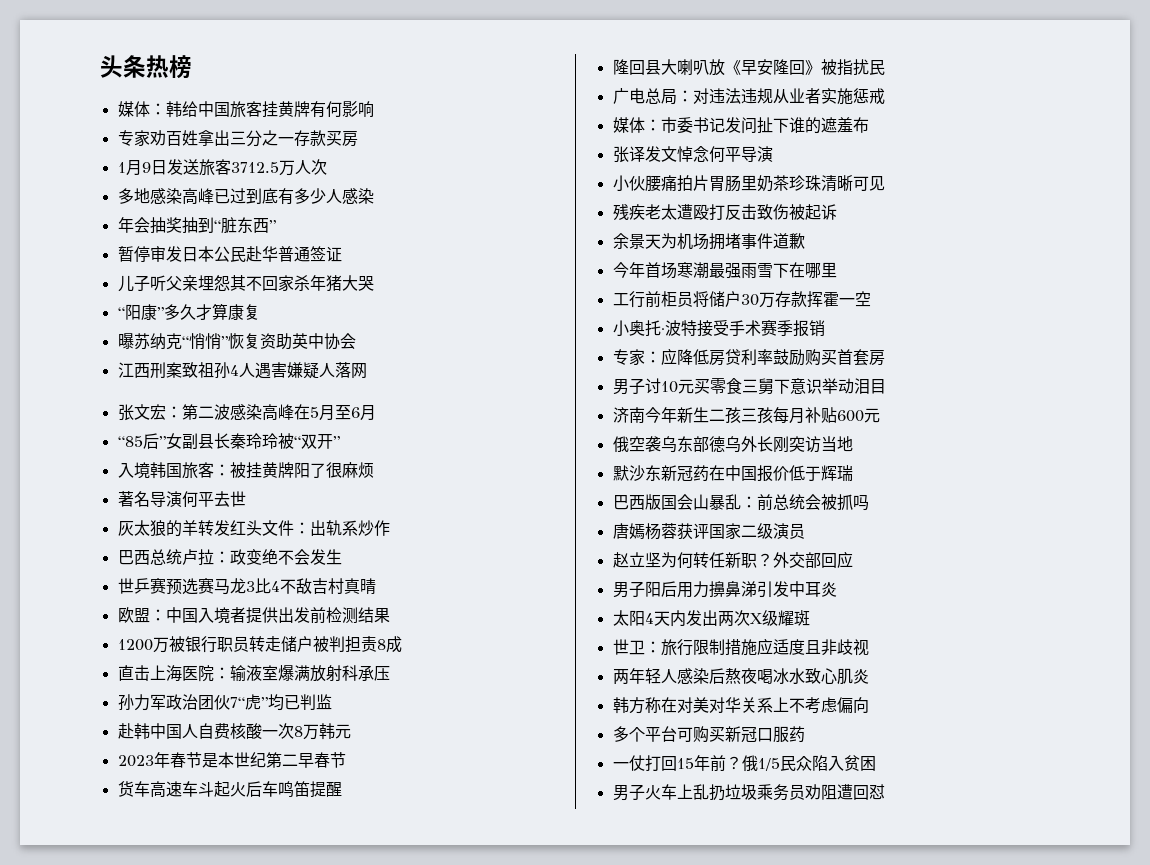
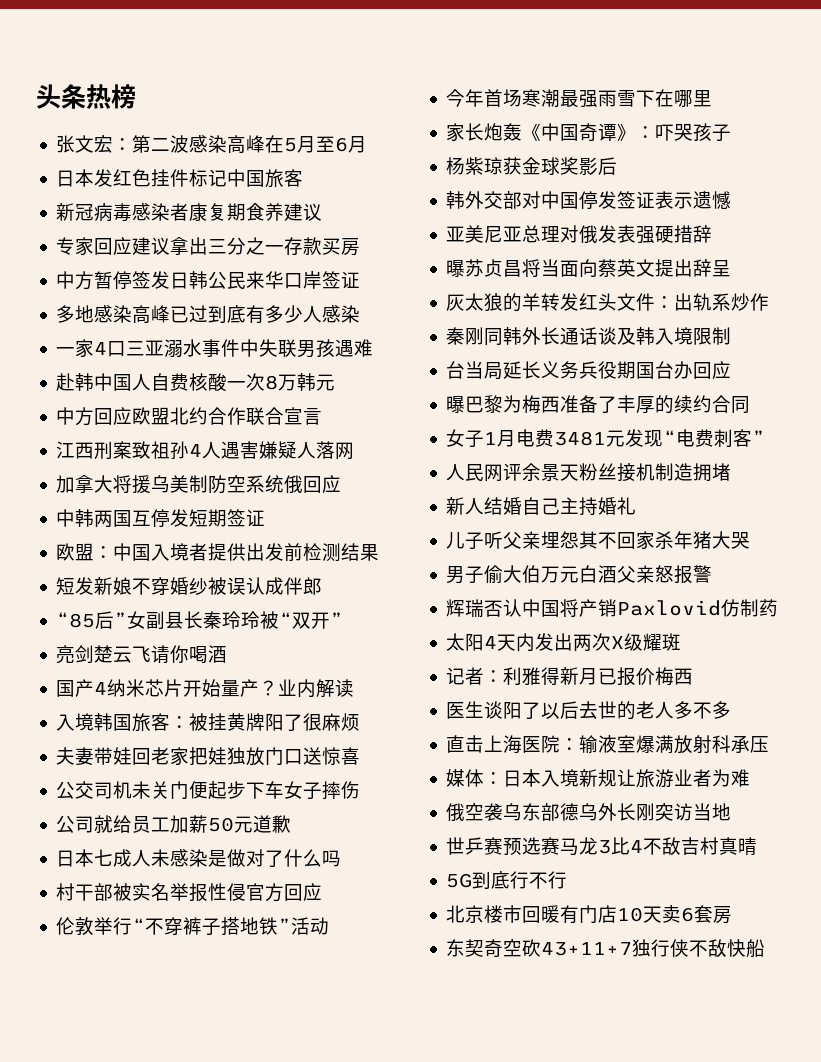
- 媒体：韩给中国旅客挂黄牌有何影响
- 专家劝百姓拿出三分之一存款买房
- 1月9日发送旅客3712.5万人次
- 多地感染高峰已过到底有多少人感染
- 年会抽奖抽到“脏东西”
- 暂停审发日本公民赴华普通签证
- 儿子听父亲埋怨其不回家杀年猪大哭
- “阳康”多久才算康复
- 曝苏纳克“悄悄”恢复资助英中协会
- 江西刑案致祖孙4人遇害嫌疑人落网
+ 日本发红色挂件标记中国旅客
+ 新冠病毒感染者康复期食养建议
+ 专家回应建议拿出三分之一存款买房
+ 中方暂停签发日韩公民来华口岸签证
+ 多地感染高峰已过到底有多少人感染
+ 一家4口三亚溺水事件中失联男孩遇难
+ 赴韩中国人自费核酸一次8万韩元
+ 中方回应欧盟北约合作联合宣言
+ 江西刑案致祖孙4人遇害嫌疑人落网
+ 加拿大将援乌美制防空系统俄回应
+ 中韩两国互停发短期签证
+ 欧盟：中国入境者提供出发前检测结果
+ 短发新娘不穿婚纱被误认成伴郎
+ 亮剑楚云飞请你喝酒
+ 国产4纳米芯片开始量产？业内解读
- 著名导演何平去世
+ 夫妻带娃回老家把娃独放门口送惊喜
+ 公交司机未关门便起步下车女子摔伤
+ 公司就给员工加薪50元道歉
+ 日本七成人未感染是做对了什么吗
+ 村干部被实名举报性侵官方回应
+ 伦敦举行“不穿裤子搭地铁”活动
+ 今年首场寒潮最强雨雪下在哪里
+ 家长炮轰《中国奇谭》：吓哭孩子
+ 杨紫琼获金球奖影后
+ 韩外交部对中国停发签证表示遗憾
+ 亚美尼亚总理对俄发表强硬措辞
+ 曝苏贞昌将当面向蔡英文提出辞呈
- 巴西总统卢拉：政变绝不会发生
+ 秦刚同韩外长通话谈及韩入境限制
+ 台当局延长义务兵役期国台办回应
+ 曝巴黎为梅西准备了丰厚的续约合同
+ 女子1月电费3481元发现“电费刺客”
+ 人民网评余景天粉丝接机制造拥堵
+ 新人结婚自己主持婚礼
+ 儿子听父亲埋怨其不回家杀年猪大哭
+ 男子偷大伯万元白酒父亲怒报警
+ 辉瑞否认中国将产销Paxlovid仿制药
+ 太阳4天内发出两次X级耀斑
+ 记者：利雅得新月已报价梅西
+ 医生谈阳了以后去世的老人多不多
+ 直击上海医院：输液室爆满放射科承压
+ 媒体：日本入境新规让旅游业者为难
+ 俄空袭乌东部德乌外长刚突访当地
- 欧盟：中国入境者提供出发前检测结果
- 1200万被银行职员转走储户被判担责8成
- 直击上海医院：输液室爆满放射科承压
- 孙力军政治团伙7“虎”均已判监
- 赴韩中国人自费核酸一次8万韩元
- 2023年春节是本世纪第二早春节
- 货车高速车斗起火后车鸣笛提醒
- 隆回县大喇叭放《早安隆回》被指扰民
- 广电总局：对违法违规从业者实施惩戒
- 媒体：市委书记发问扯下谁的遮羞布
- 张译发文悼念何平导演
- 小伙腰痛拍片胃肠里奶茶珍珠清晰可见
- 残疾老太遭殴打反击致伤被起诉
- 余景天为机场拥堵事件道歉
- 今年首场寒潮最强雨雪下在哪里
- 工行前柜员将储户30万存款挥霍一空
- 小奥托·波特接受手术赛季报销
- 专家：应降低房贷利率鼓励购买首套房
- 男子讨10元买零食三舅下意识举动泪目
- 济南今年新生二孩三孩每月补贴600元
- 俄空袭乌东部德乌外长刚突访当地
- 默沙东新冠药在中国报价低于辉瑞
- 巴西版国会山暴乱：前总统会被抓吗
- 唐嫣杨蓉获评国家二级演员
- 赵立坚为何转任新职？外交部回应
- 男子阳后用力擤鼻涕引发中耳炎
- 太阳4天内发出两次X级耀斑
- 世卫：旅行限制措施应适度且非歧视
- 两年轻人感染后熬夜喝冰水致心肌炎
- 韩方称在对美对华关系上不考虑偏向
- 多个平台可购买新冠口服药
- 一仗打回15年前？俄1/5民众陷入贫困
- 男子火车上乱扔垃圾乘务员劝阻遭回怼
+ 5G到底行不行
+ 北京楼市回暖有门店10天卖6套房
+ 东契奇空砍43+11+7独行侠不敌快船

